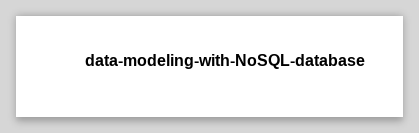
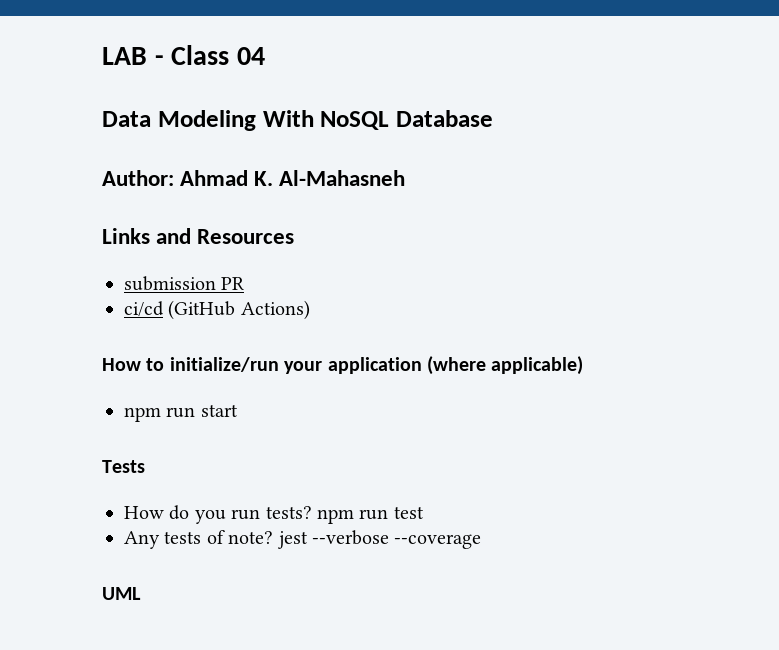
- data-modeling-with-NoSQL-database
+ LAB - Class 04
+ Data Modeling With NoSQL Database
+ Author: Ahmad K. Al-Mahasneh
+ Links and Resources
+ submission PR
+ ci/cd (GitHub Actions)
+ How to initialize/run your application (where applicable)
+ npm run start
+ Tests
+ How do you run tests? npm run test
+ Any tests of note? jest --verbose --coverage
+ UML

